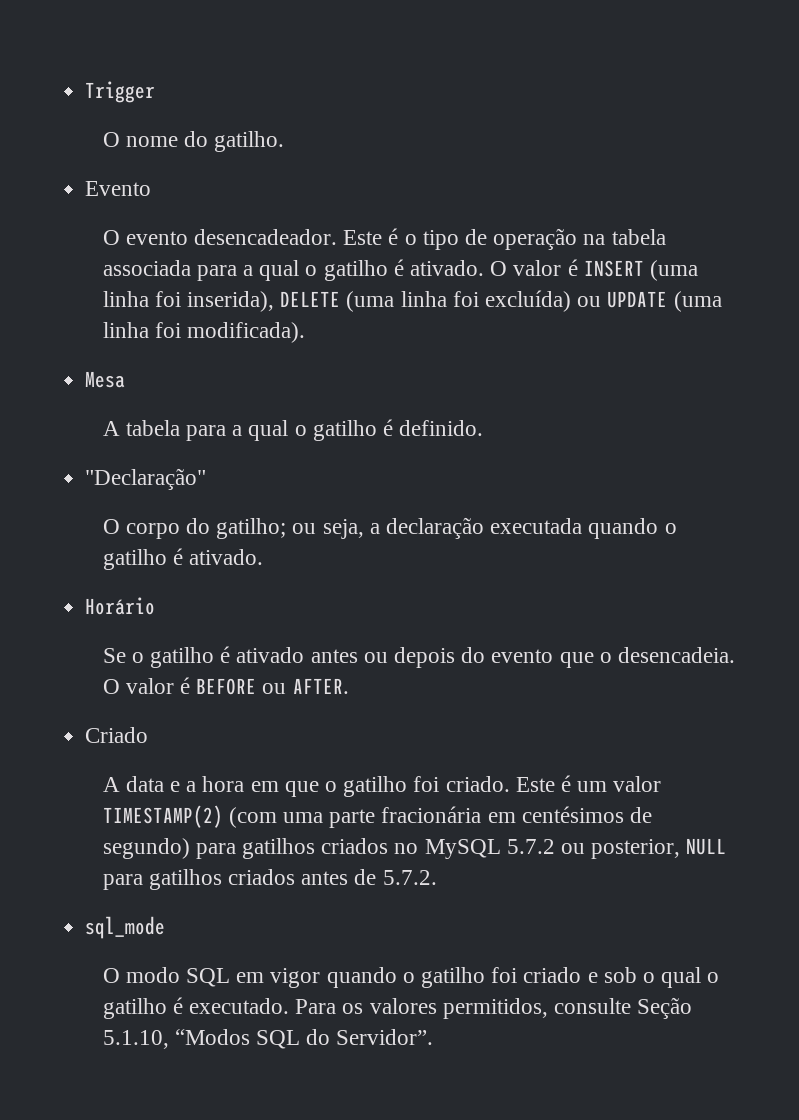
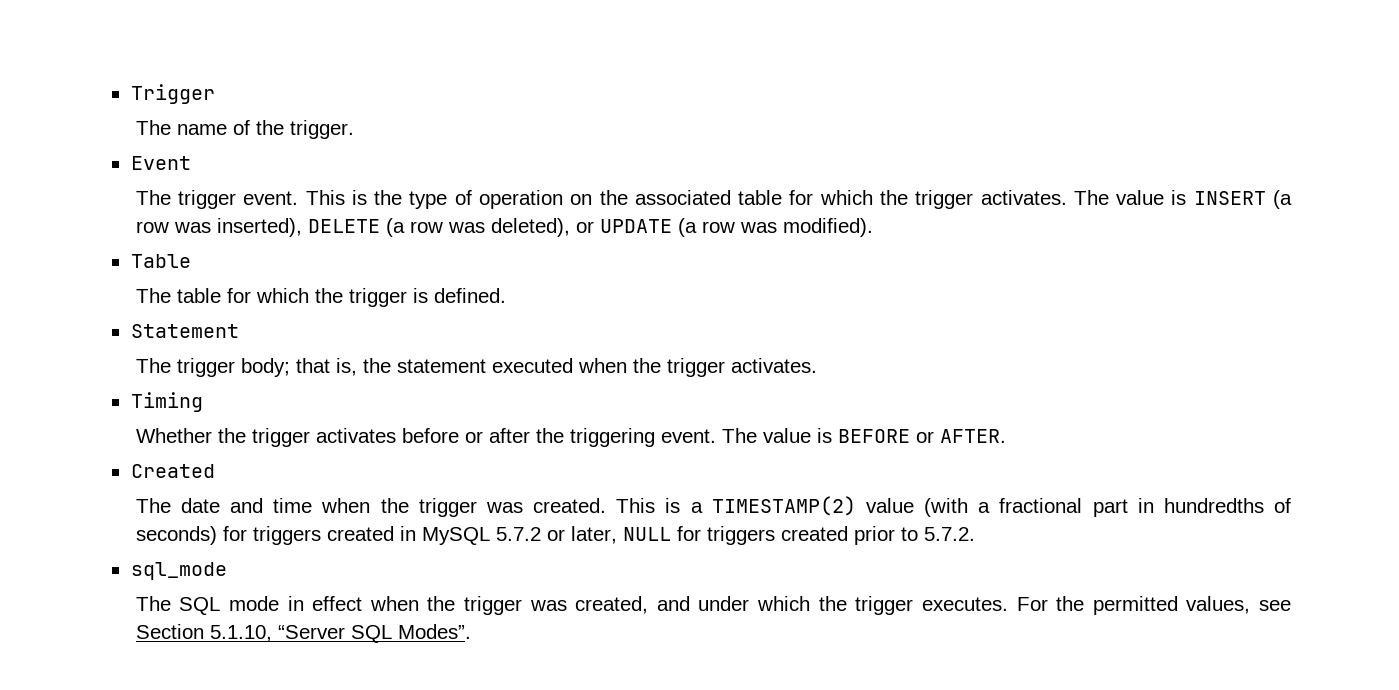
- O nome do gatilho.
- Evento
- O evento desencadeador. Este é o tipo de operação na tabela associada para a qual o gatilho é ativado. O valor é INSERT (uma linha foi inserida), DELETE (uma linha foi excluída) ou UPDATE (uma linha foi modificada).
- Mesa
- A tabela para a qual o gatilho é definido.
- "Declaração"
- O corpo do gatilho; ou seja, a declaração executada quando o gatilho é ativado.
- Horário
- Se o gatilho é ativado antes ou depois do evento que o desencadeia. O valor é BEFORE ou AFTER.
- Criado
- A data e a hora em que o gatilho foi criado. Este é um valor TIMESTAMP(2) (com uma parte fracionária em centésimos de segundo) para gatilhos criados no MySQL 5.7.2 ou posterior, NULL para gatilhos criados antes de 5.7.2.
+ The name of the trigger.
+ Event
+ The trigger event. This is the type of operation on the associated table for which the trigger activates. The value is INSERT (a row was inserted), DELETE (a row was deleted), or UPDATE (a row was modified).
+ Table
+ The table for which the trigger is defined.
+ Statement
+ The trigger body; that is, the statement executed when the trigger activates.
+ Timing
+ Whether the trigger activates before or after the triggering event. The value is BEFORE or AFTER.
+ Created
+ The date and time when the trigger was created. This is a TIMESTAMP(2) value (with a fractional part in hundredths of seconds) for triggers created in MySQL 5.7.2 or later, NULL for triggers created prior to 5.7.2.
  sql_mode
- O modo SQL em vigor quando o gatilho foi criado e sob o qual o gatilho é executado. Para os valores permitidos, consulte Seção 5.1.10, “Modos SQL do Servidor”.
+ The SQL mode in effect when the trigger was created, and under which the trigger executes. For the permitted values, see Section 5.1.10, “Server SQL Modes”.

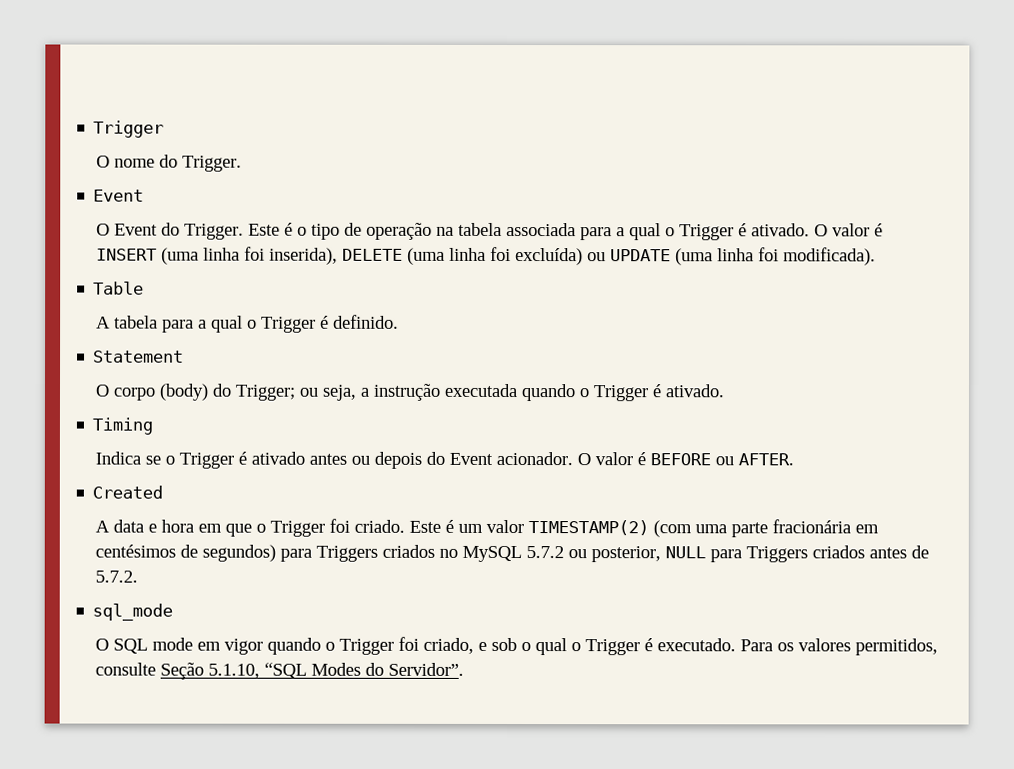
- The name of the trigger.
+ O nome do Trigger.
  Event
- The trigger event. This is the type of operation on the associated table for which the trigger activates. The value is INSERT (a row was inserted), DELETE (a row was deleted), or UPDATE (a row was modified).
+ O Event do Trigger. Este é o tipo de operação na tabela associada para a qual o Trigger é ativado. O valor é INSERT (uma linha foi inserida), DELETE (uma linha foi excluída) ou UPDATE (uma linha foi modificada).
  Table
- The table for which the trigger is defined.
+ A tabela para a qual o Trigger é definido.
  Statement
- The trigger body; that is, the statement executed when the trigger activates.
+ O corpo (body) do Trigger; ou seja, a instrução executada quando o Trigger é ativado.
  Timing
- Whether the trigger activates before or after the triggering event. The value is BEFORE or AFTER.
+ Indica se o Trigger é ativado antes ou depois do Event acionador. O valor é BEFORE ou AFTER.
  Created
- The date and time when the trigger was created. This is a TIMESTAMP(2) value (with a fractional part in hundredths of seconds) for triggers created in MySQL 5.7.2 or later, NULL for triggers created prior to 5.7.2.
+ A data e hora em que o Trigger foi criado. Este é um valor TIMESTAMP(2) (com uma parte fracionária em centésimos de segundos) para Triggers criados no MySQL 5.7.2 ou posterior, NULL para Triggers criados antes de 5.7.2.
- The SQL mode in effect when the trigger was created, and under which the trigger executes. For the permitted values, see Section 5.1.10, “Server SQL Modes”.
+ O SQL mode em vigor quando o Trigger foi criado, e sob o qual o Trigger é executado. Para os valores permitidos, consulte Seção 5.1.10, “SQL Modes do Servidor”.

